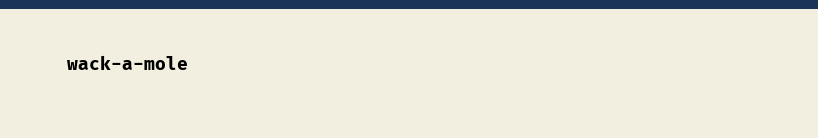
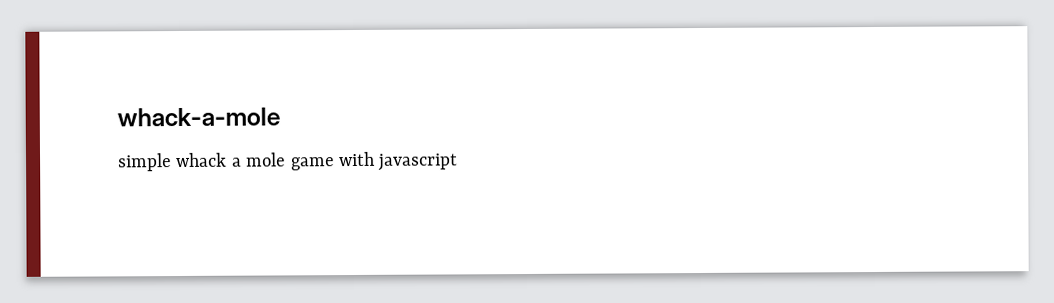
- wack-a-mole
+ whack-a-mole
+ simple whack a mole game with javascript

